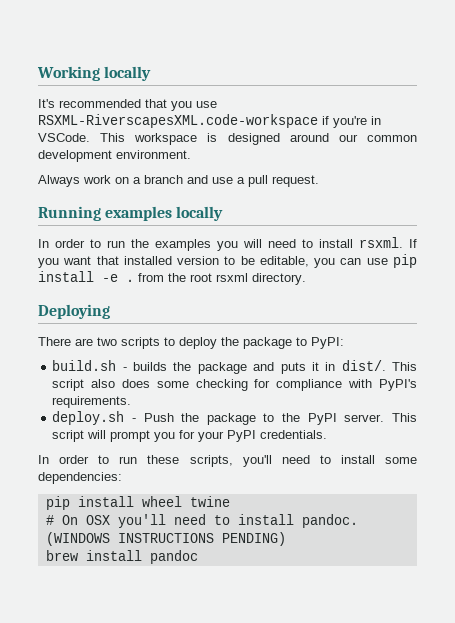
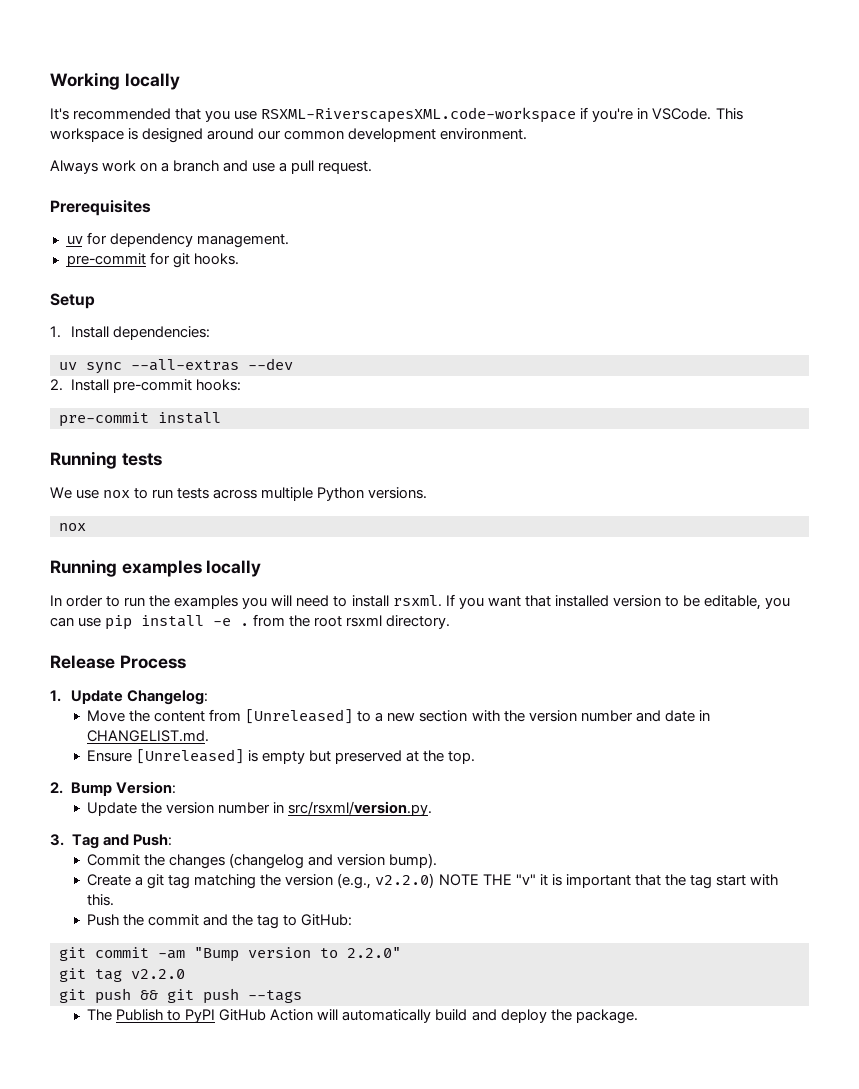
+ Prerequisites
+ uv for dependency management.
+ pre-commit for git hooks.
+ Setup
+ 1. Install dependencies:
+ uv sync --all-extras --dev
+ 2. Install pre-commit hooks:
+ pre-commit install
+ Running tests
+ We use nox to run tests across multiple Python versions.
+ nox
- Deploying
- There are two scripts to deploy the package to PyPI:
- build.sh - builds the package and puts it in dist/. This script also does some checking for compliance with PyPI's requirements.
- deploy.sh - Push the package to the PyPI server. This script will prompt you for your PyPI credentials.
- In order to run these scripts, you'll need to install some dependencies:
- pip install wheel twine
- # On OSX you'll need to install pandoc. (WINDOWS INSTRUCTIONS PENDING)
- brew install pandoc
+ Release Process
+ 1. Update Changelog:
+ Move the content from [Unreleased] to a new section with the version number and date in CHANGELIST.md.
+ Ensure [Unreleased] is empty but preserved at the top.
+ 2. Bump Version:
+ Update the version number in src/rsxml/version.py.
+ 3. Tag and Push:
+ Commit the changes (changelog and version bump).
+ Create a git tag matching the version (e.g., v2.2.0) NOTE THE "v" it is important that the tag start with this.
+ Push the commit and the tag to GitHub:
+ git commit -am "Bump version to 2.2.0"
+ git tag v2.2.0
+ git push && git push --tags
+ The Publish to PyPI GitHub Action will automatically build and deploy the package.

